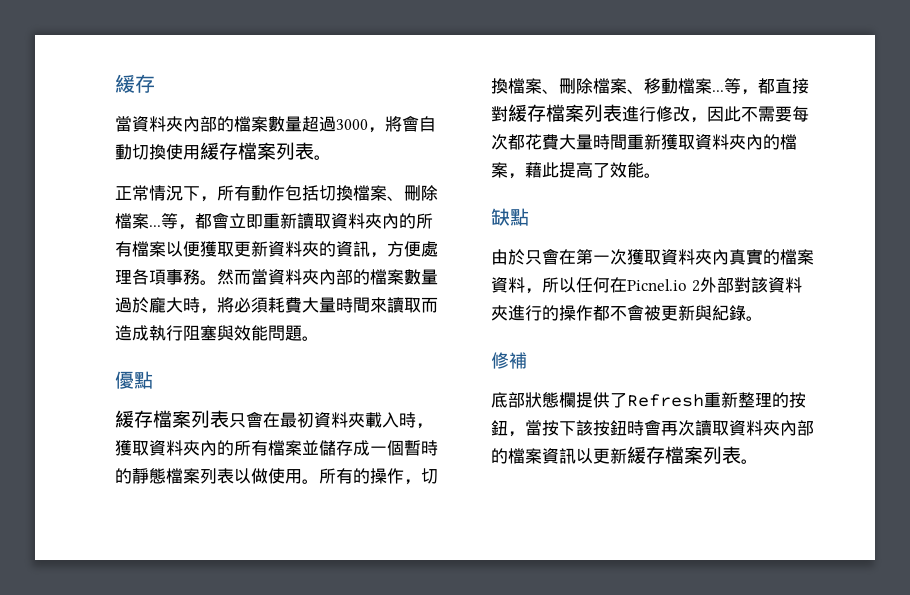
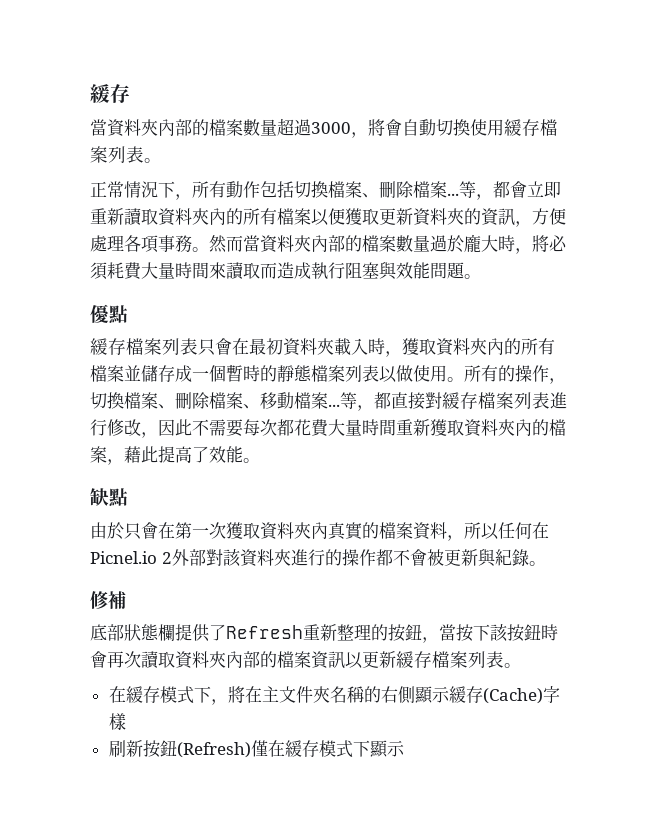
+ 在緩存模式下，將在主文件夾名稱的右側顯示緩存(Cache)字樣
+ 刷新按鈕(Refresh)僅在緩存模式下顯示

